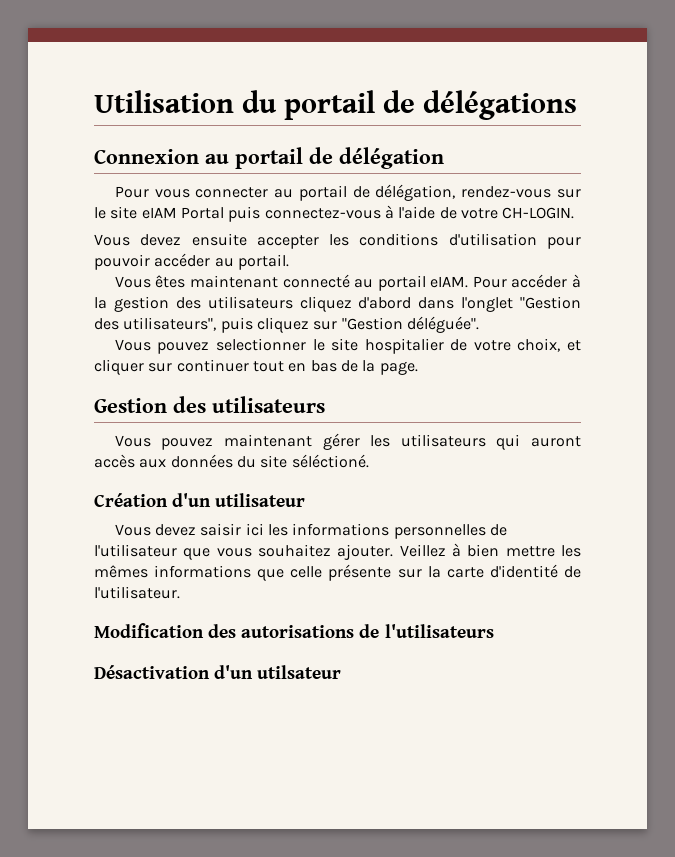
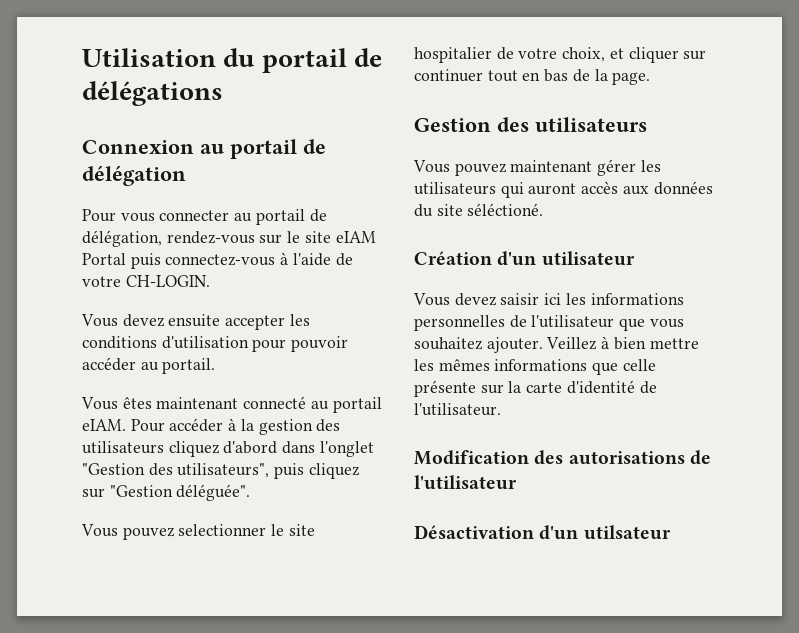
- Modification des autorisations de l'utilisateurs
+ Modification des autorisations de l'utilisateur

